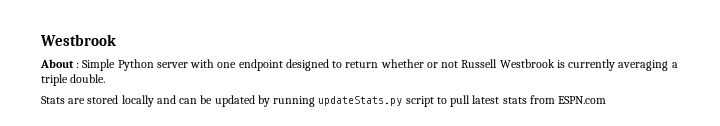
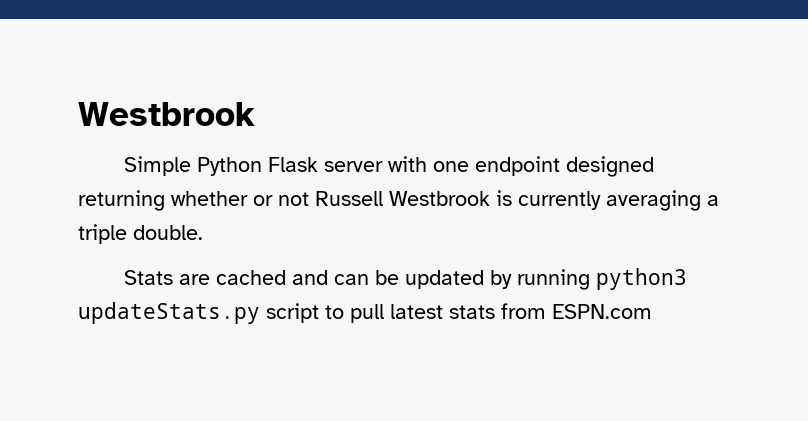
- About : Simple Python server with one endpoint designed to return whether or not Russell Westbrook is currently averaging a triple double.
+ Simple Python Flask server with one endpoint designed returning whether or not Russell Westbrook is currently averaging a triple double.
- Stats are stored locally and can be updated by running updateStats.py script to pull latest stats from ESPN.com
+ Stats are cached and can be updated by running python3 updateStats.py script to pull latest stats from ESPN.com

